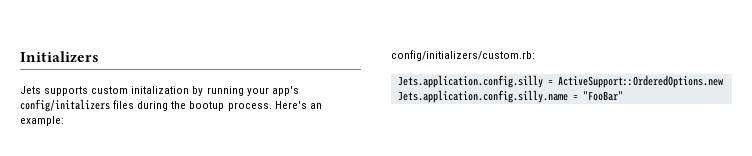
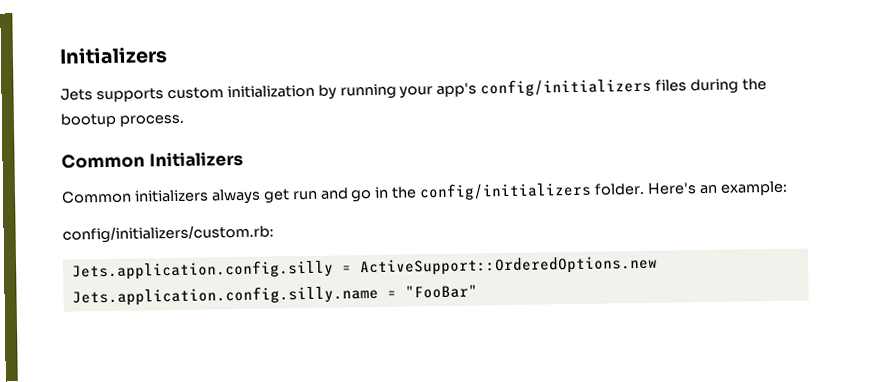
- Jets supports custom initalization by running your app's config/initalizers files during the bootup process.
+ Jets supports custom initialization by running your app's config/initializers files during the bootup process.
+ Common Initializers
+ Common initializers always get run and go in the config/initializers folder.

